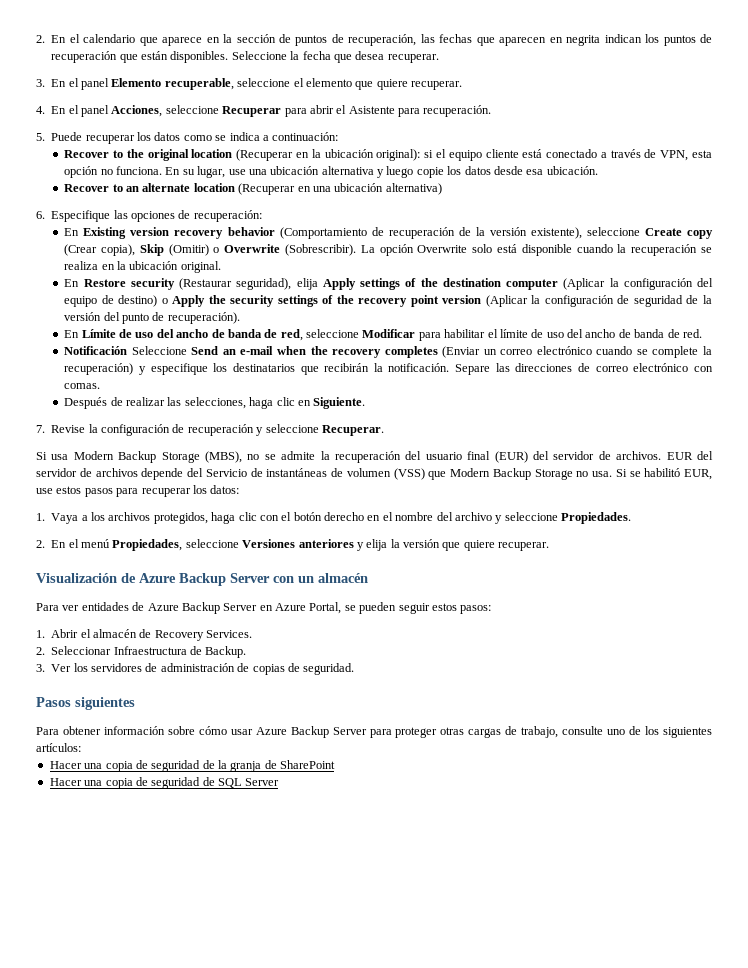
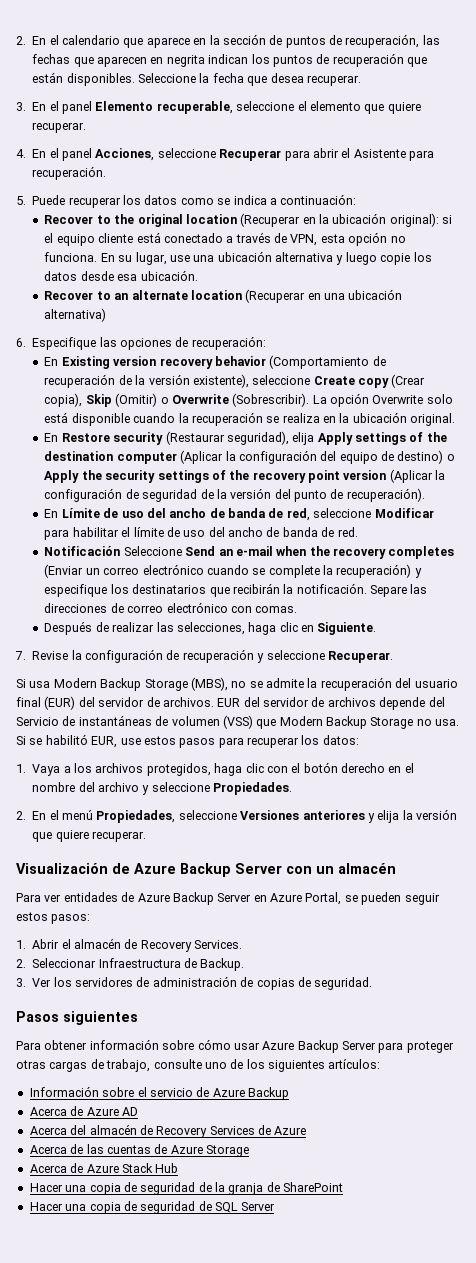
+ Información sobre el servicio de Azure Backup
+ Acerca de Azure AD
+ Acerca del almacén de Recovery Services de Azure
+ Acerca de las cuentas de Azure Storage
+ Acerca de Azure Stack Hub

